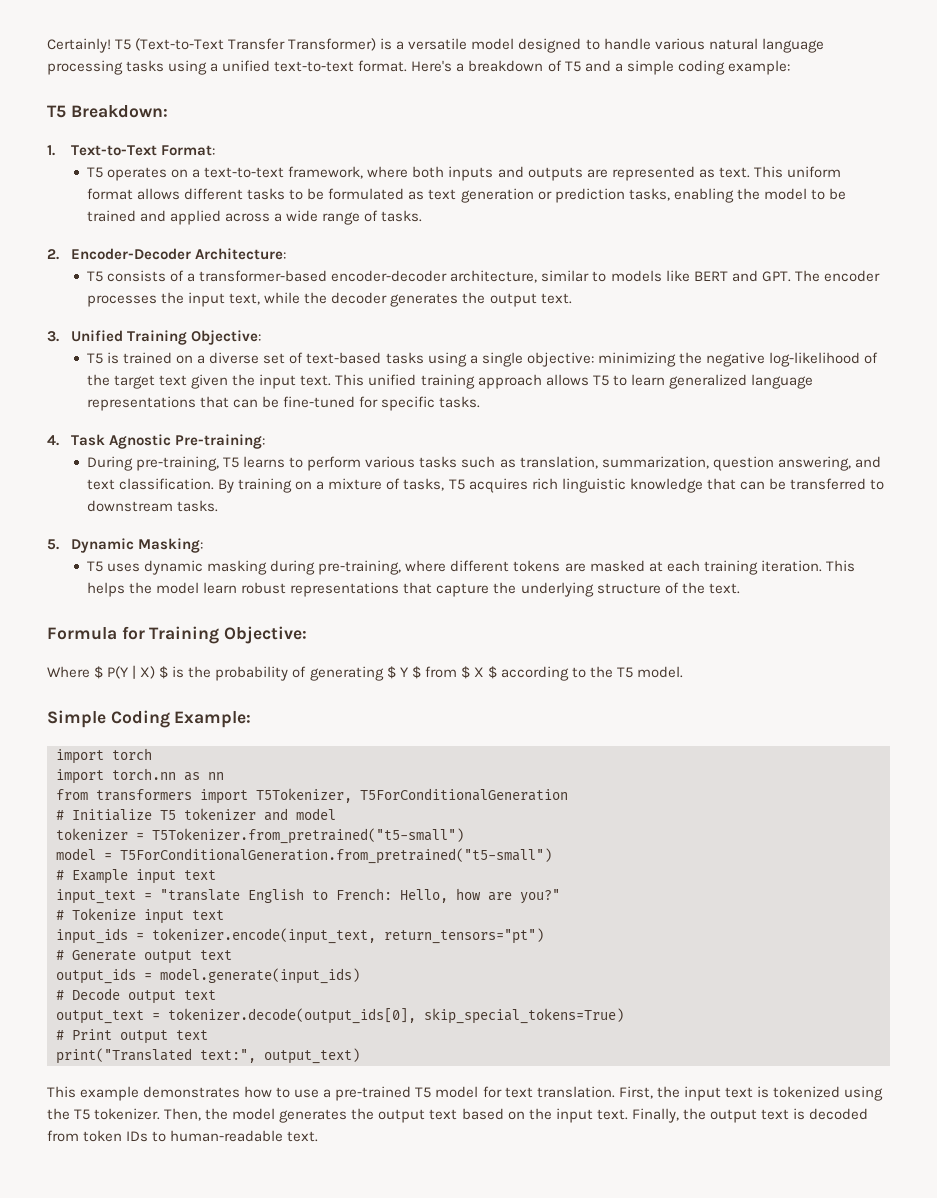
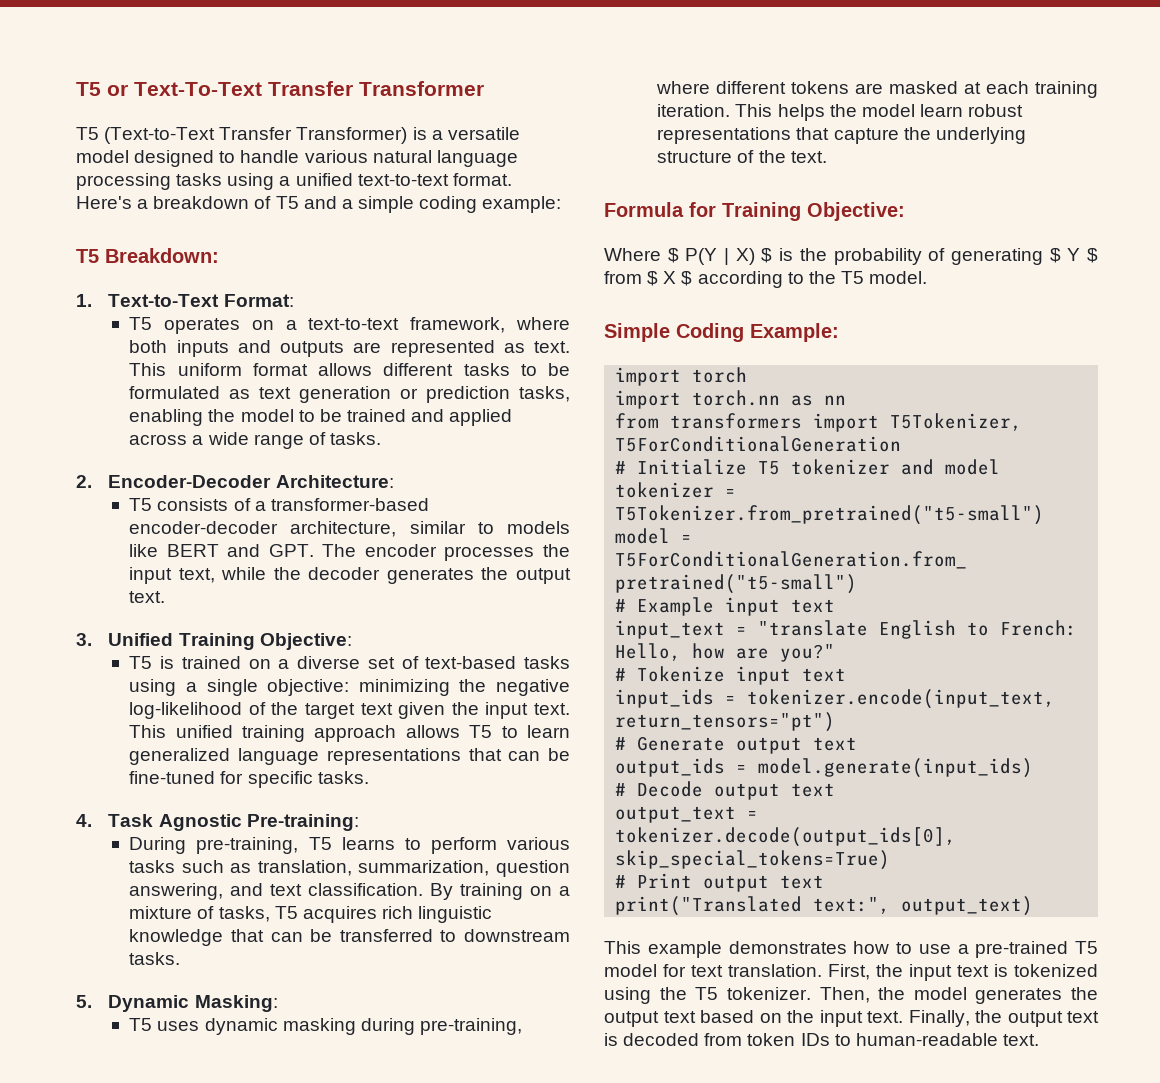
- Certainly! T5 (Text-to-Text Transfer Transformer) is a versatile model designed to handle various natural language processing tasks using a unified text-to-text format.
+ T5 or Text-To-Text Transfer Transformer
+ T5 (Text-to-Text Transfer Transformer) is a versatile model designed to handle various natural language processing tasks using a unified text-to-text format.

